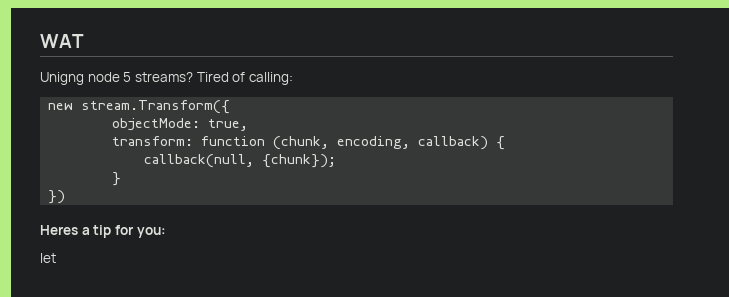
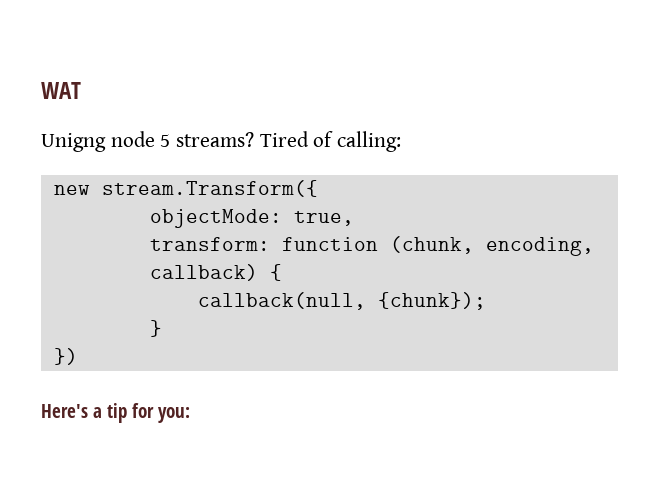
- Heres a tip for you:
+ Here's a tip for you:
- let

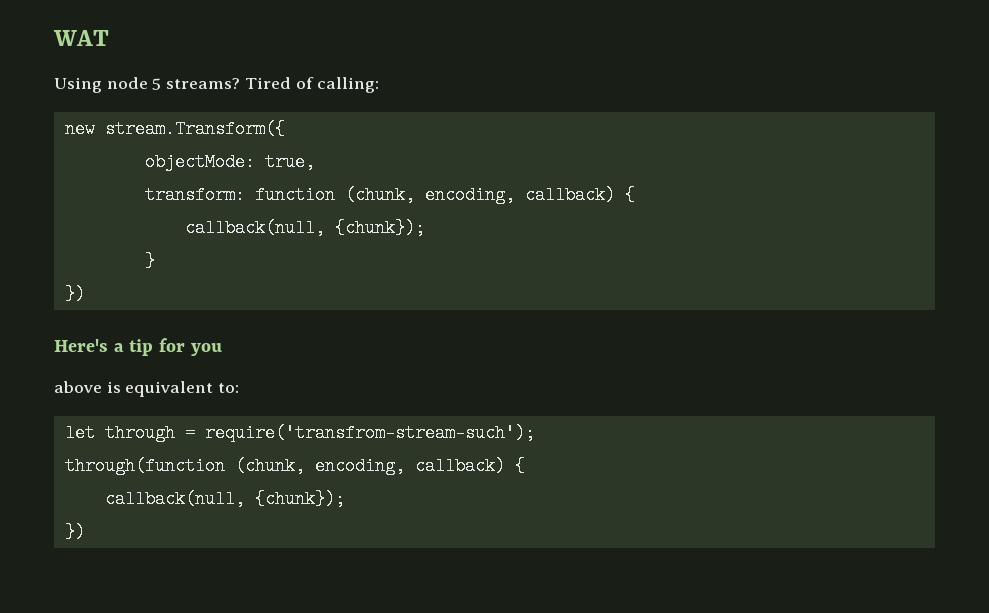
- Unigng node 5 streams?
+ Using node 5 streams?
- Here's a tip for you:
+ Here's a tip for you
+ above is equivalent to:
+ let through = require('transfrom-stream-such');
+ through(function (chunk, encoding, callback) {
+ callback(null, {chunk});
+ })

